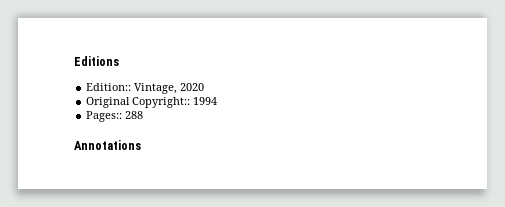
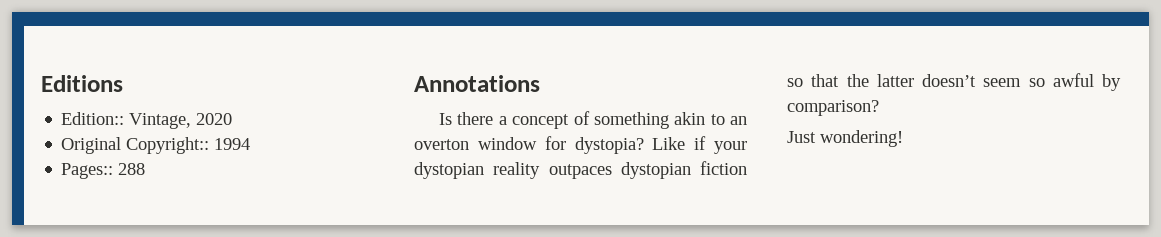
+ Is there a concept of something akin to an overton window for dystopia? Like if your dystopian reality outpaces dystopian fiction so that the latter doesn’t seem so awful by comparison?
+ Just wondering!

